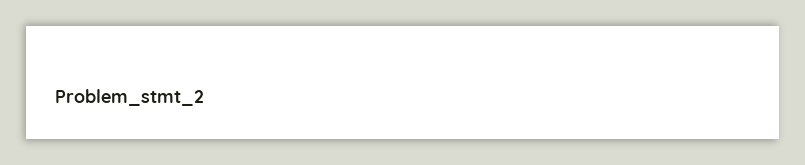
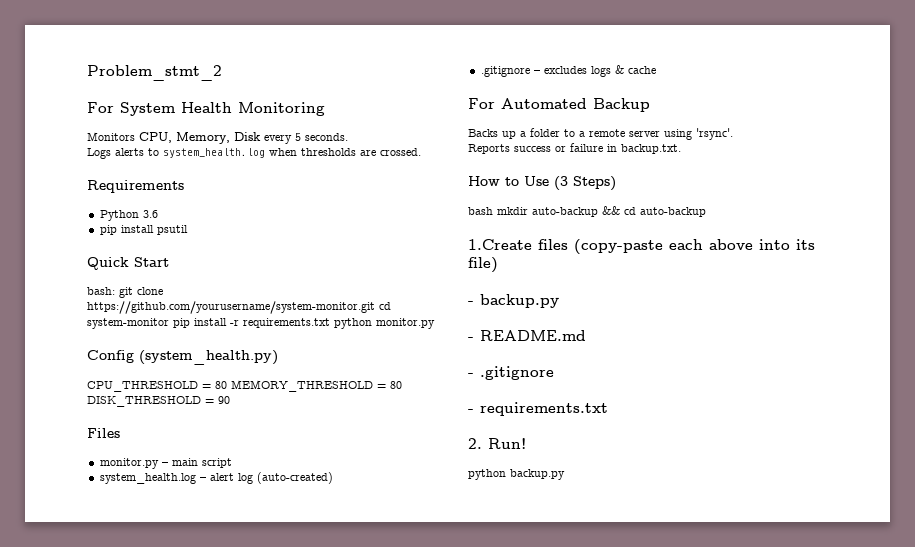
+ For System Health Monitoring
+ Monitors CPU, Memory, Disk every 5 seconds.
+ Logs alerts to system_health.log when thresholds are crossed.
+ Requirements
+ Python 3.6
+ pip install psutil
+ Quick Start
+ bash: git clone https://github.com/yourusername/system-monitor.git cd system-monitor pip install -r requirements.txt python monitor.py
+ Config (system_health.py)
+ CPU_THRESHOLD = 80 MEMORY_THRESHOLD = 80 DISK_THRESHOLD = 90
+ Files
+ monitor.py – main script
+ system_health.log – alert log (auto-created)
+ .gitignore – excludes logs & cache
+ For Automated Backup
+ Backs up a folder to a remote server using 'rsync'.
+ Reports success or failure in backup.txt.
+ How to Use (3 Steps)
+ bash mkdir auto-backup && cd auto-backup
+ 1.Create files (copy-paste each above into its file)
+ - backup.py
+ - README.md
+ - .gitignore
+ - requirements.txt
+ 2. Run!
+ python backup.py

